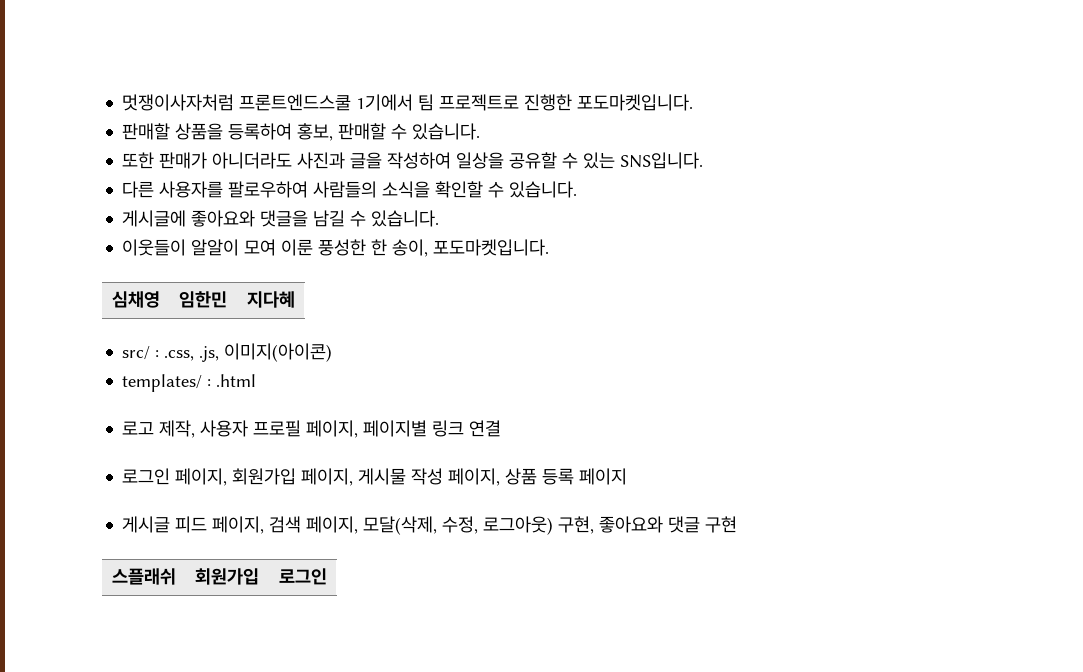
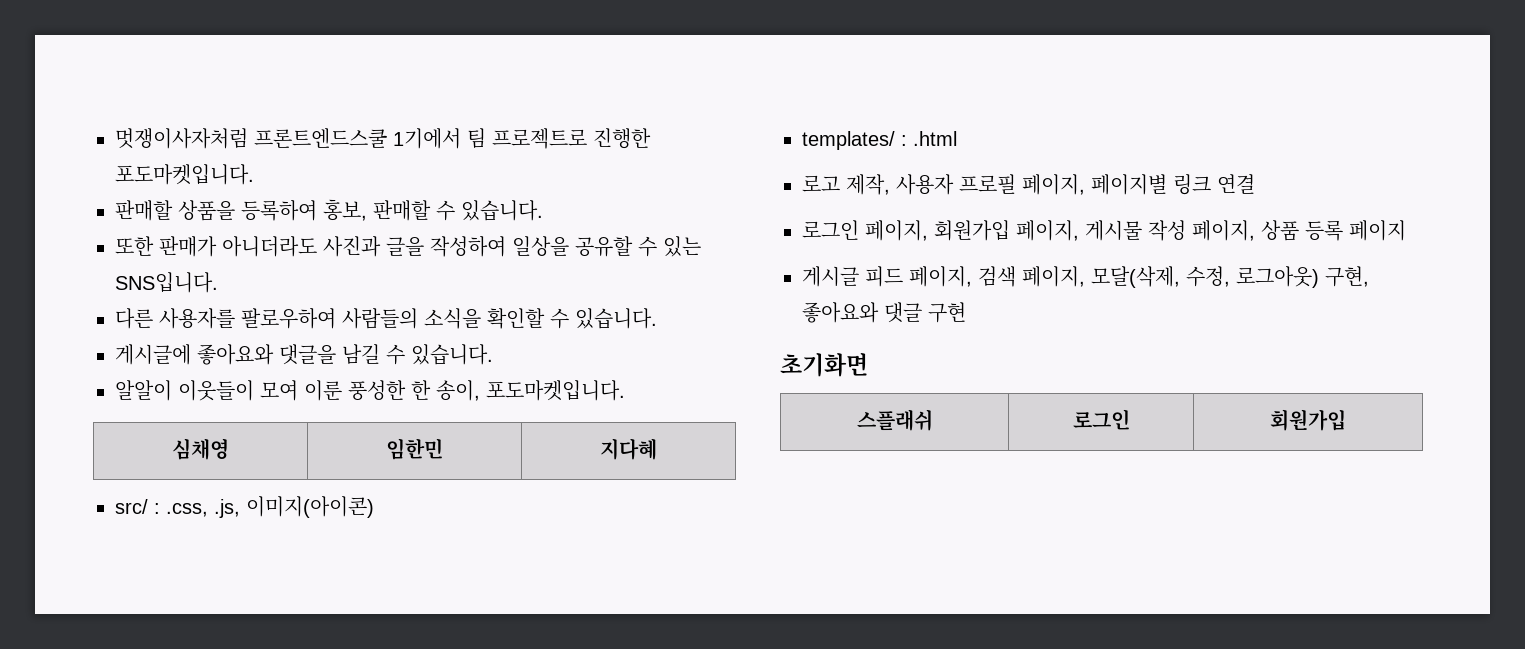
- 이웃들이 알알이 모여 이룬 풍성한 한 송이, 포도마켓입니다.
+ 알알이 이웃들이 모여 이룬 풍성한 한 송이, 포도마켓입니다.
+ 초기화면
- 스플래쉬 | 회원가입 | 로그인
+ 스플래쉬 | 로그인 | 회원가입

